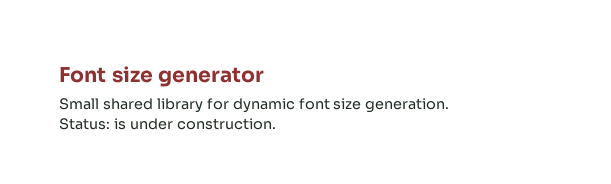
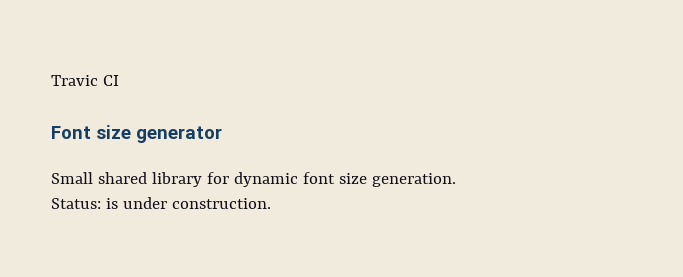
+ Travic CI

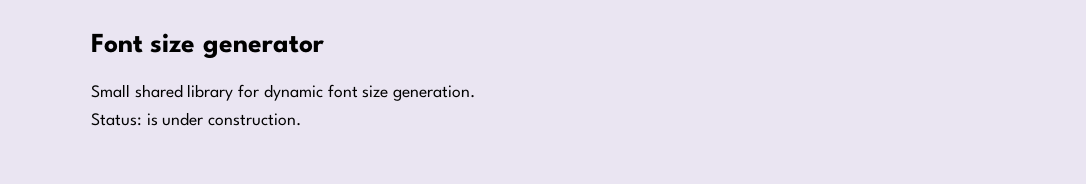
- Travic CI

